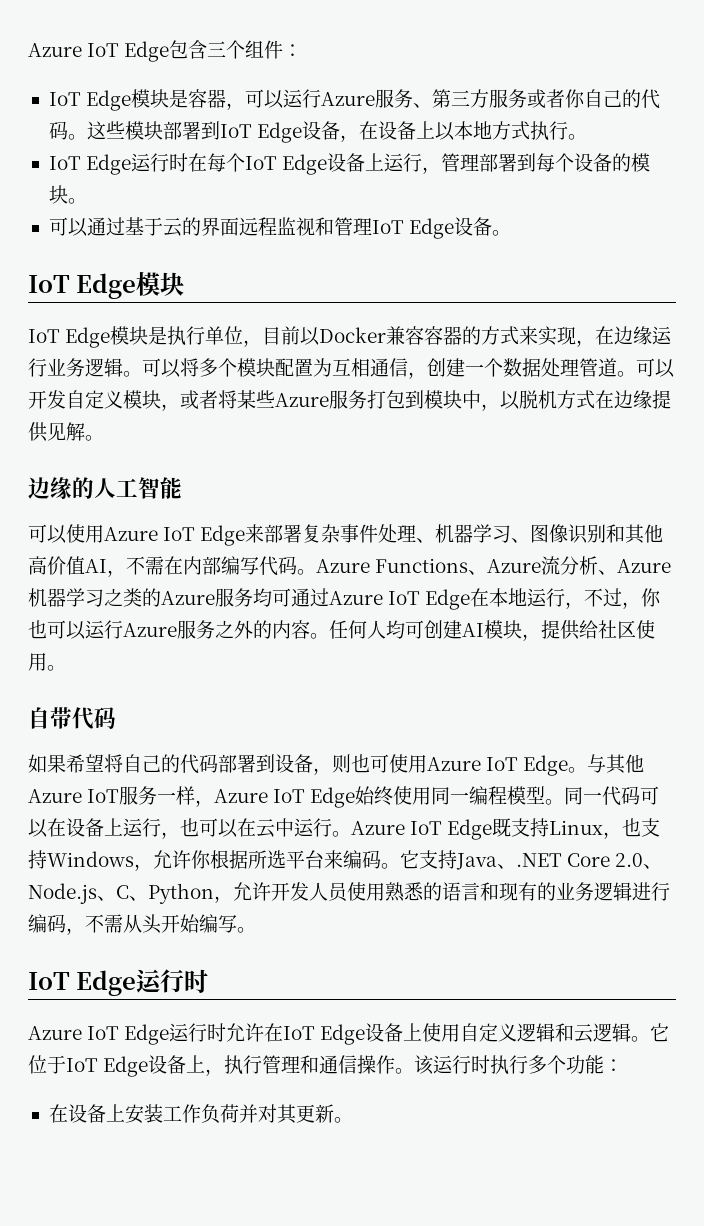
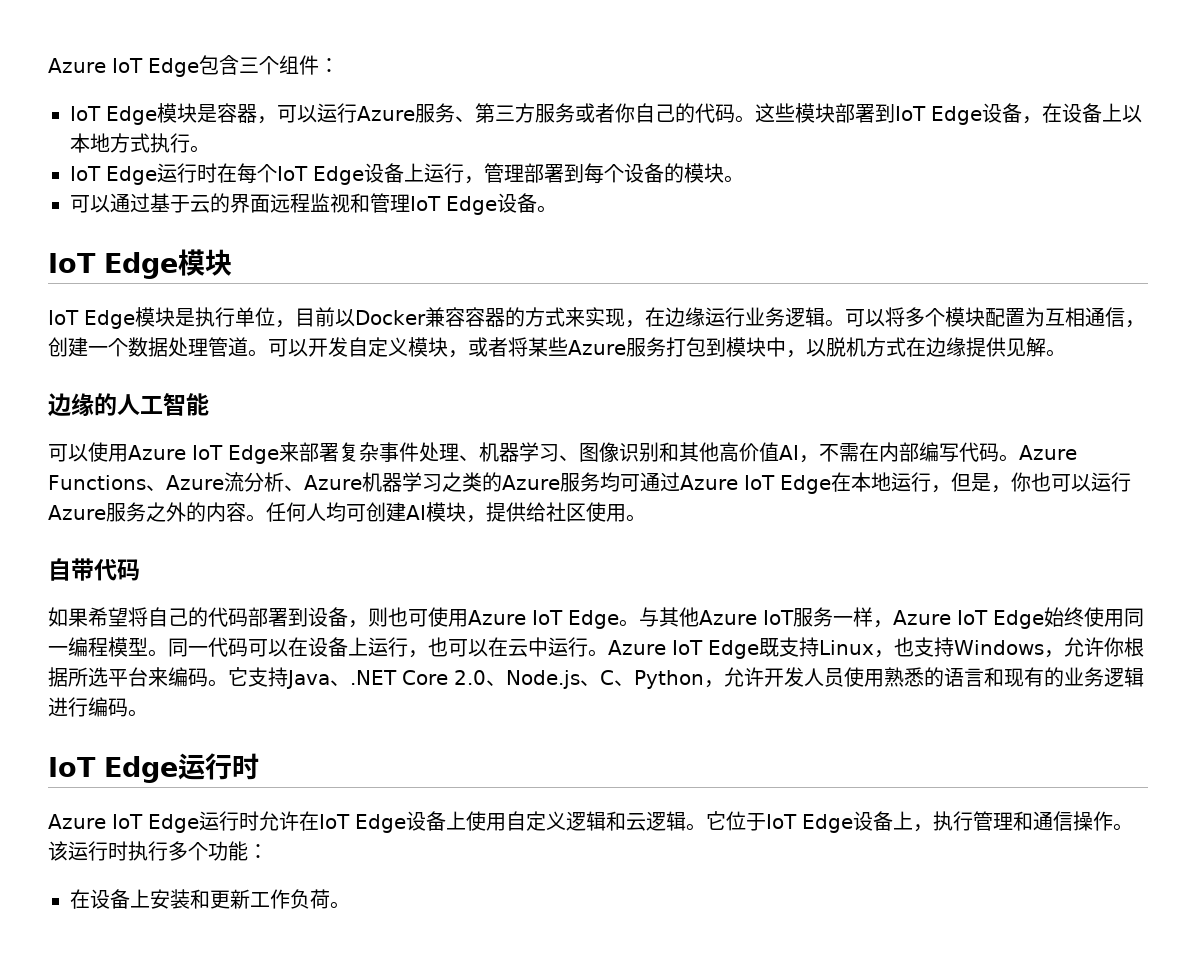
- Azure Functions、Azure流分析、Azure机器学习之类的Azure服务均可通过Azure IoT Edge在本地运行，不过，你也可以运行Azure服务之外的内容。
+ Azure Functions、Azure流分析、Azure机器学习之类的Azure服务均可通过Azure IoT Edge在本地运行，但是，你也可以运行Azure服务之外的内容。
- 它支持Java、.NET Core 2.0、Node.js、C、Python，允许开发人员使用熟悉的语言和现有的业务逻辑进行编码，不需从头开始编写。
+ 它支持Java、.NET Core 2.0、Node.js、C、Python，允许开发人员使用熟悉的语言和现有的业务逻辑进行编码。
- 在设备上安装工作负荷并对其更新。
+ 在设备上安装和更新工作负荷。

